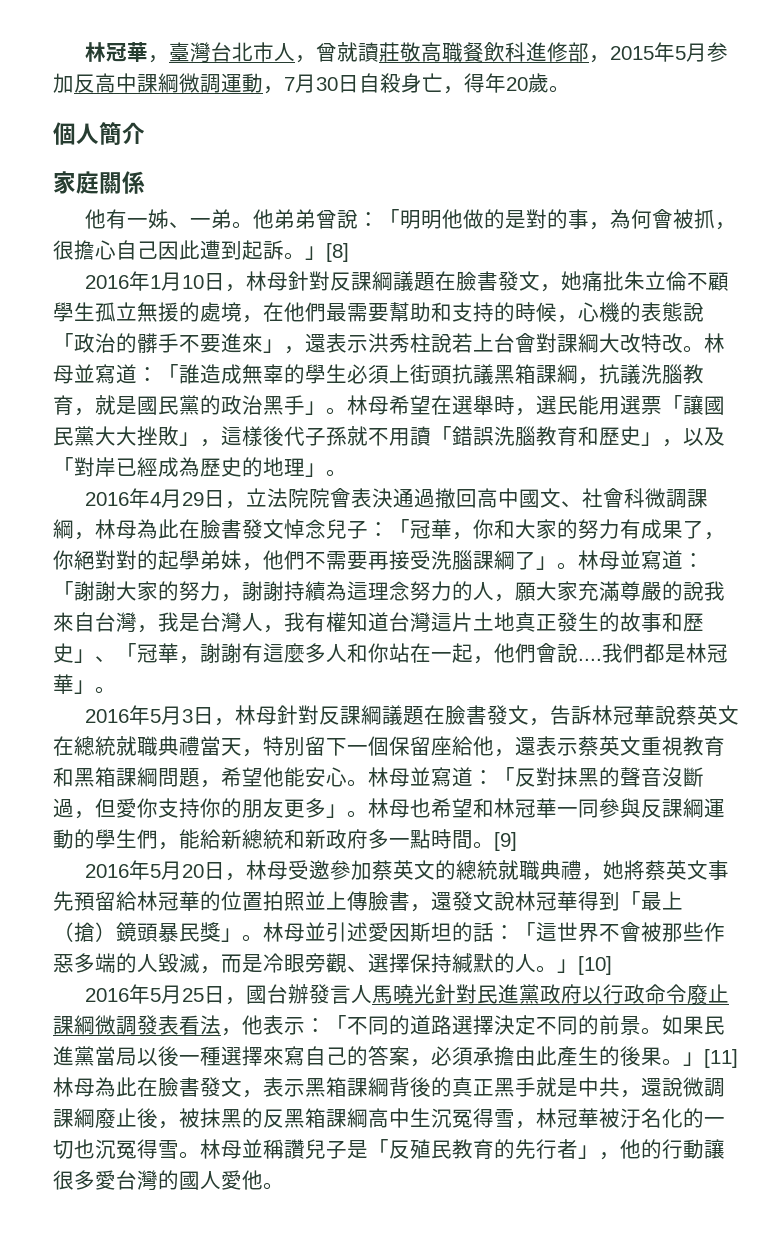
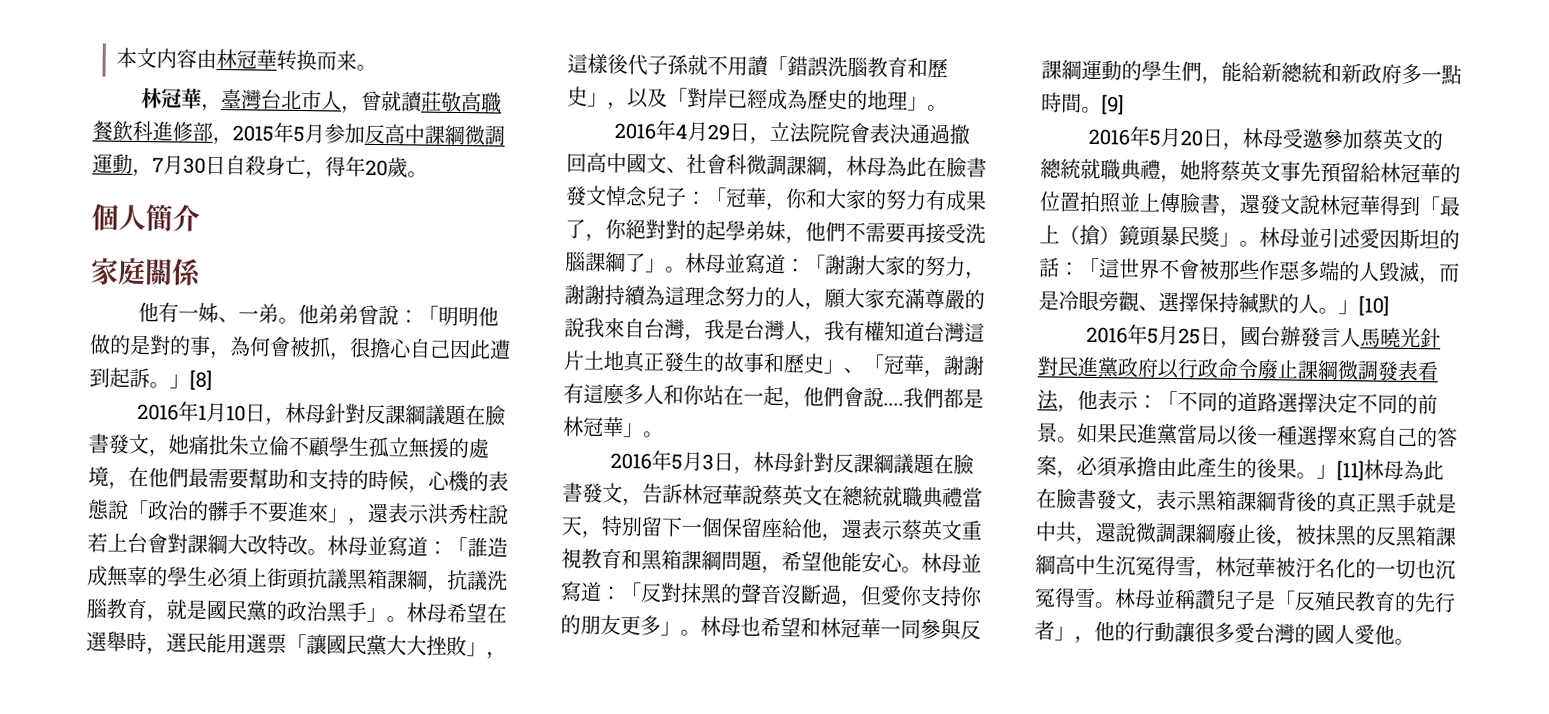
+ 本文内容由林冠華转换而来。

